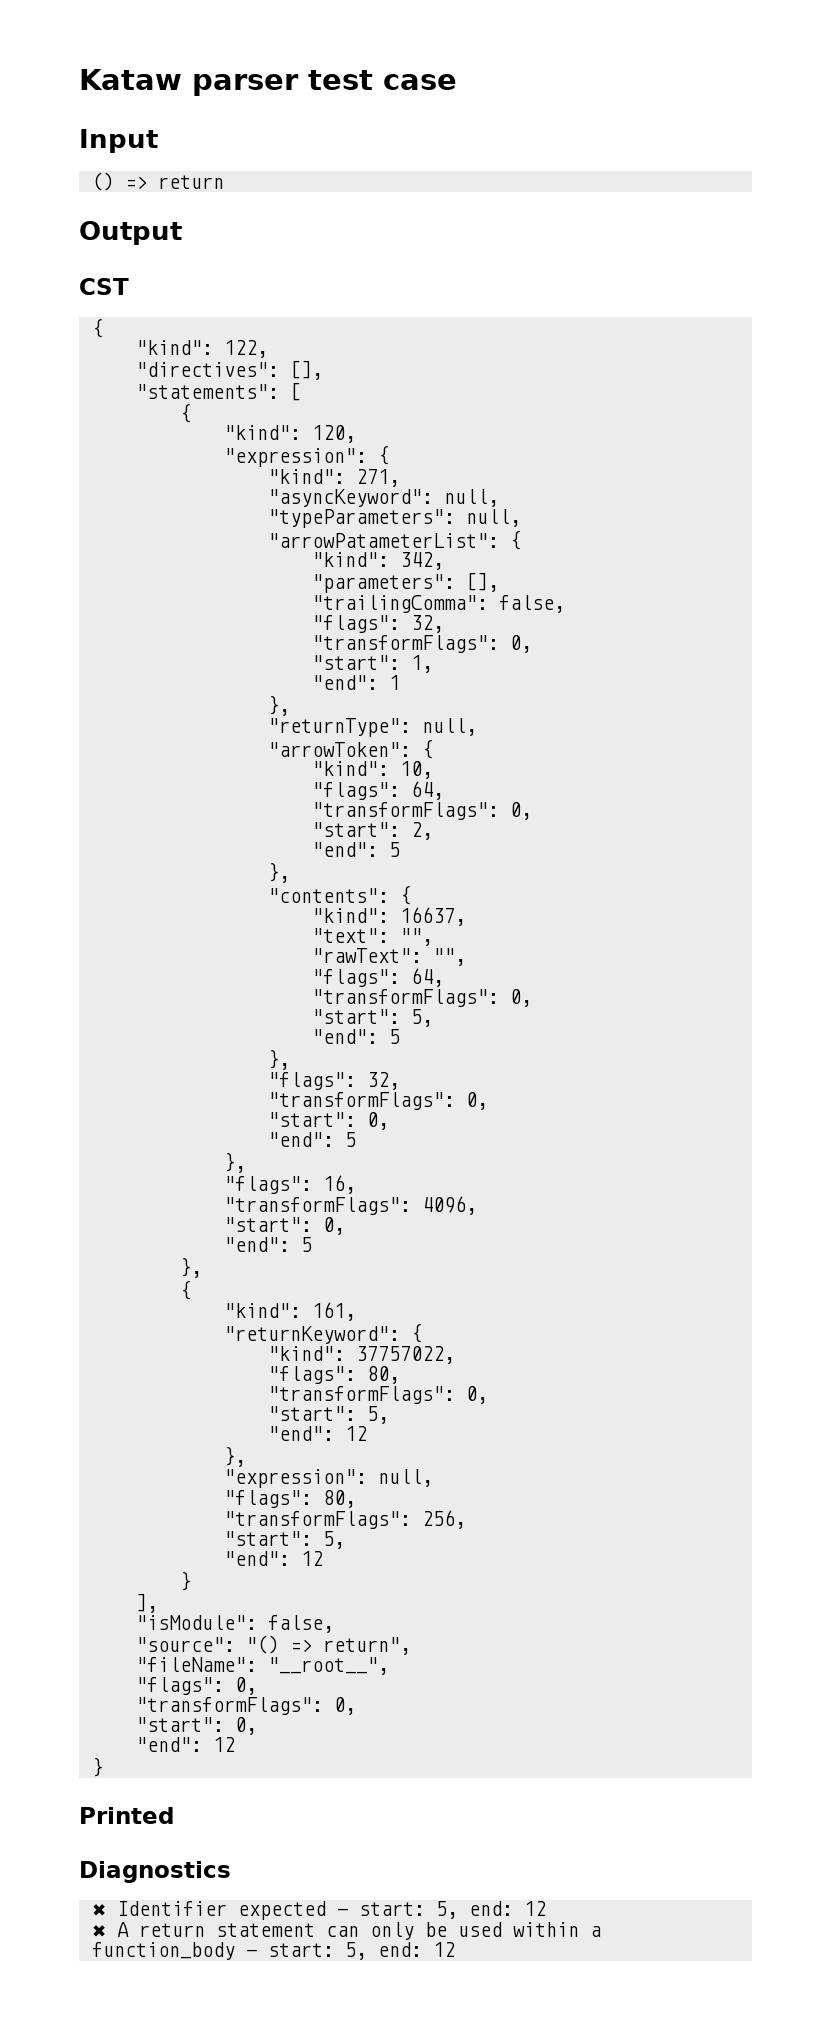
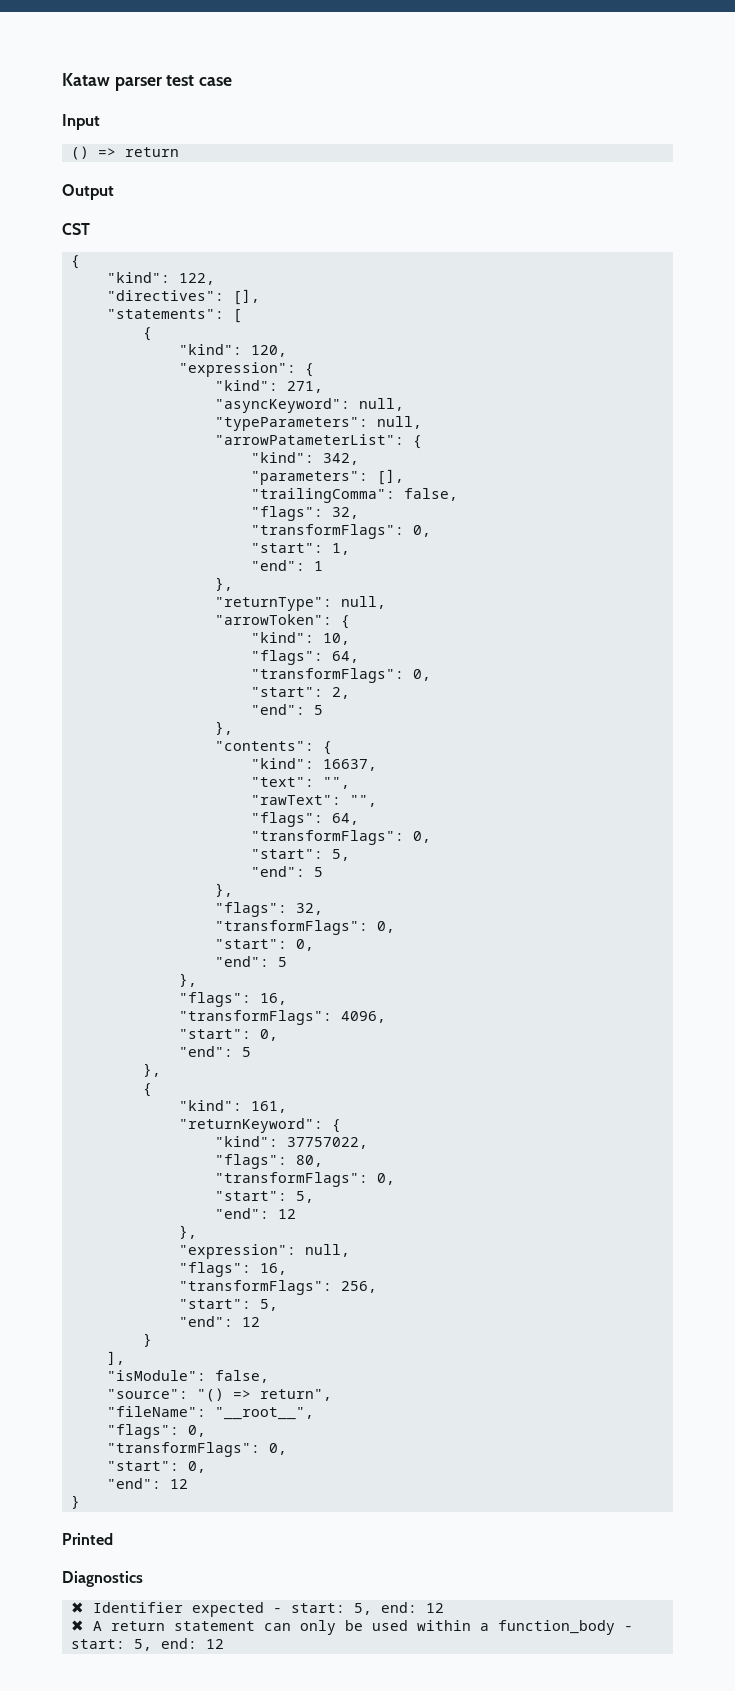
  "expression": null,
- "flags": 80,
+ "flags": 16,

